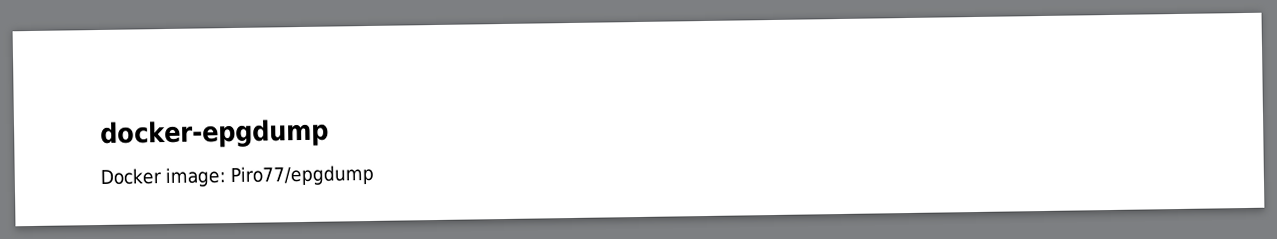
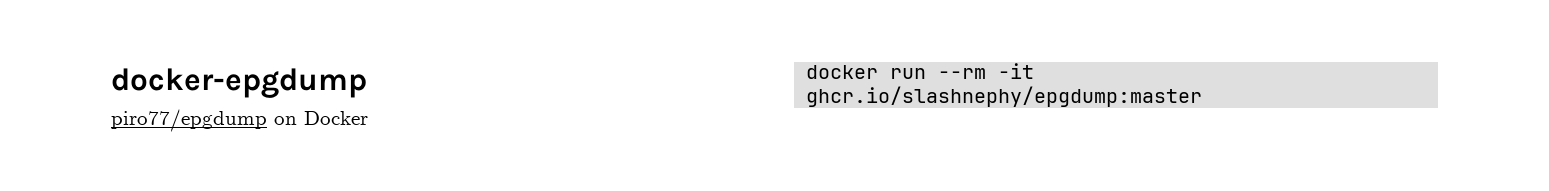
- Docker image: Piro77/epgdump
+ piro77/epgdump on Docker
+ docker run --rm -it ghcr.io/slashnephy/epgdump:master

